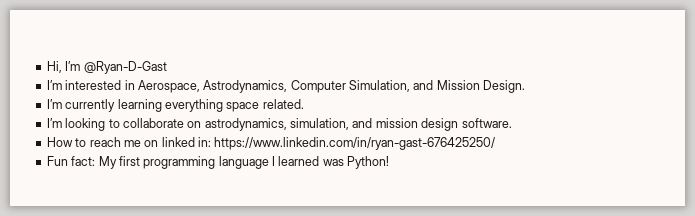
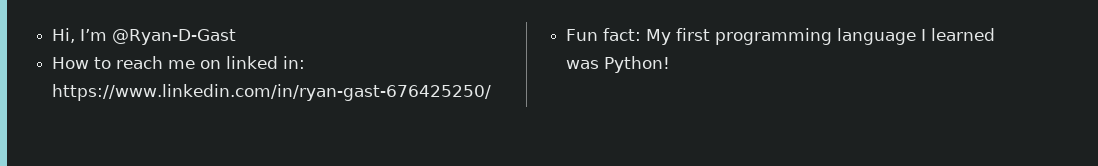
- I’m interested in Aerospace, Astrodynamics, Computer Simulation, and Mission Design.
- I’m currently learning everything space related.
- I’m looking to collaborate on astrodynamics, simulation, and mission design software.

